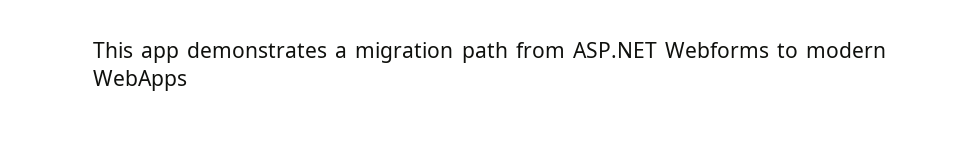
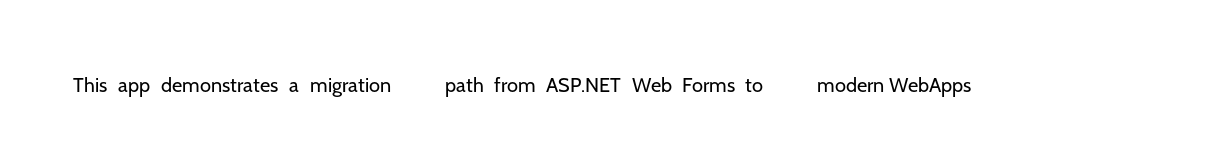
- This app demonstrates a migration path from ASP.NET Webforms to modern WebApps
+ This app demonstrates a migration path from ASP.NET Web Forms to modern WebApps

